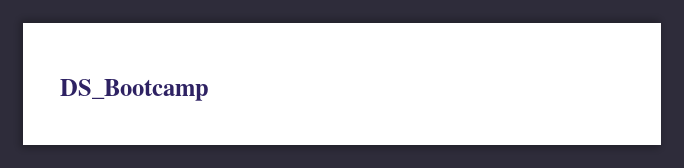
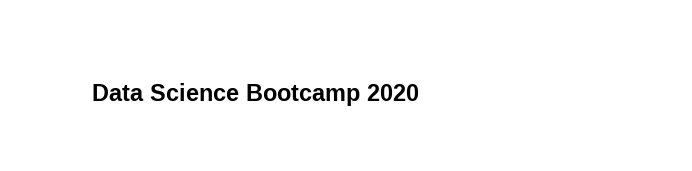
- DS_Bootcamp
+ Data Science Bootcamp 2020

